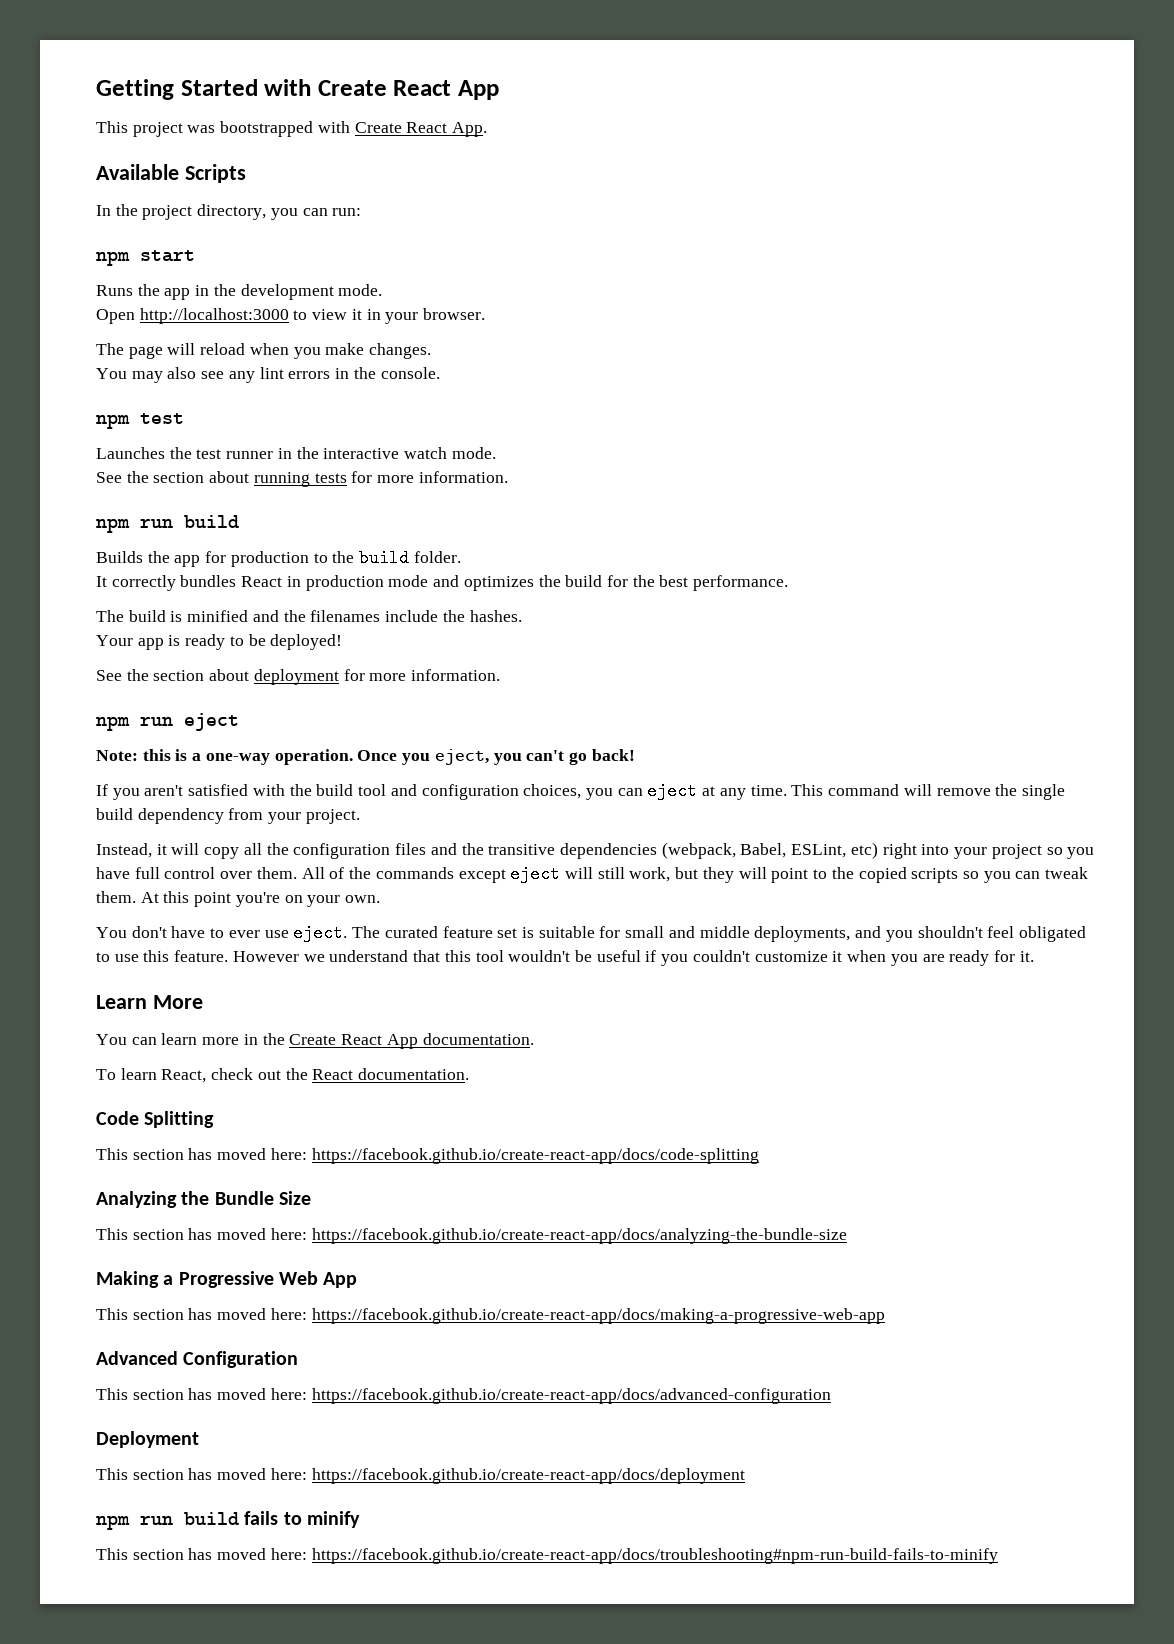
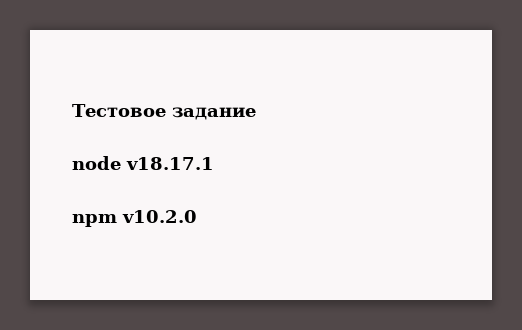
- Getting Started with Create React App
- This project was bootstrapped with Create React App.
- Available Scripts
- In the project directory, you can run:
- npm start
- Runs the app in the development mode.
- Open http://localhost:3000 to view it in your browser.
- The page will reload when you make changes.
- You may also see any lint errors in the console.
- npm test
- Launches the test runner in the interactive watch mode.
- See the section about running tests for more information.
- npm run build
- Builds the app for production to the build folder.
- It correctly bundles React in production mode and optimizes the build for the best performance.
- The build is minified and the filenames include the hashes.
- Your app is ready to be deployed!
- See the section about deployment for more information.
- npm run eject
- Note: this is a one-way operation. Once you eject, you can't go back!
- If you aren't satisfied with the build tool and configuration choices, you can eject at any time. This command will remove the single build dependency from your project.
- Instead, it will copy all the configuration files and the transitive dependencies (webpack, Babel, ESLint, etc) right into your project so you have full control over them. All of the commands except eject will still work, but they will point to the copied scripts so you can tweak them. At this point you're on your own.
- You don't have to ever use eject. The curated feature set is suitable for small and middle deployments, and you shouldn't feel obligated to use this feature. However we understand that this tool wouldn't be useful if you couldn't customize it when you are ready for it.
- Learn More
- You can learn more in the Create React App documentation.
- To learn React, check out the React documentation.
- Code Splitting
- This section has moved here: https://facebook.github.io/create-react-app/docs/code-splitting
- Analyzing the Bundle Size
- This section has moved here: https://facebook.github.io/create-react-app/docs/analyzing-the-bundle-size
- Making a Progressive Web App
- This section has moved here: https://facebook.github.io/create-react-app/docs/making-a-progressive-web-app
- Advanced Configuration
- This section has moved here: https://facebook.github.io/create-react-app/docs/advanced-configuration
- Deployment
- This section has moved here: https://facebook.github.io/create-react-app/docs/deployment
- npm run build fails to minify
- This section has moved here: https://facebook.github.io/create-react-app/docs/troubleshooting#npm-run-build-fails-to-minify
+ Тестовое задание
+ node v18.17.1
+ npm v10.2.0

